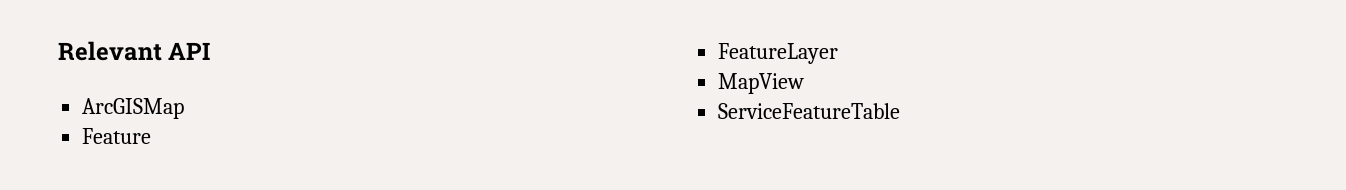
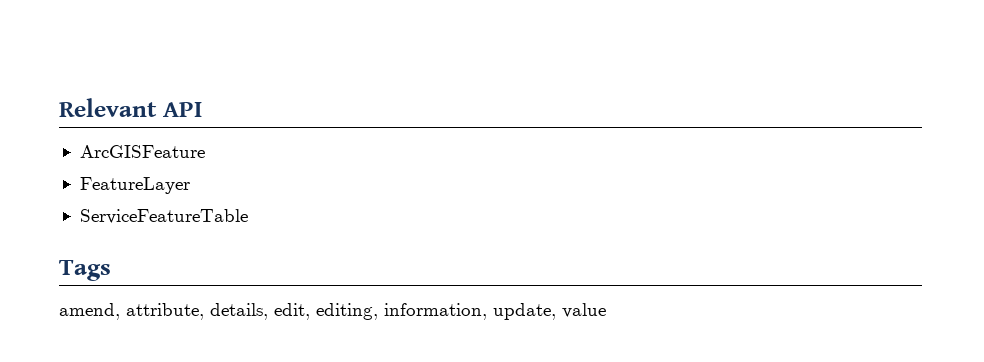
- ArcGISMap
- Feature
+ ArcGISFeature
- MapView
  ServiceFeatureTable
+ Tags
+ amend, attribute, details, edit, editing, information, update, value

